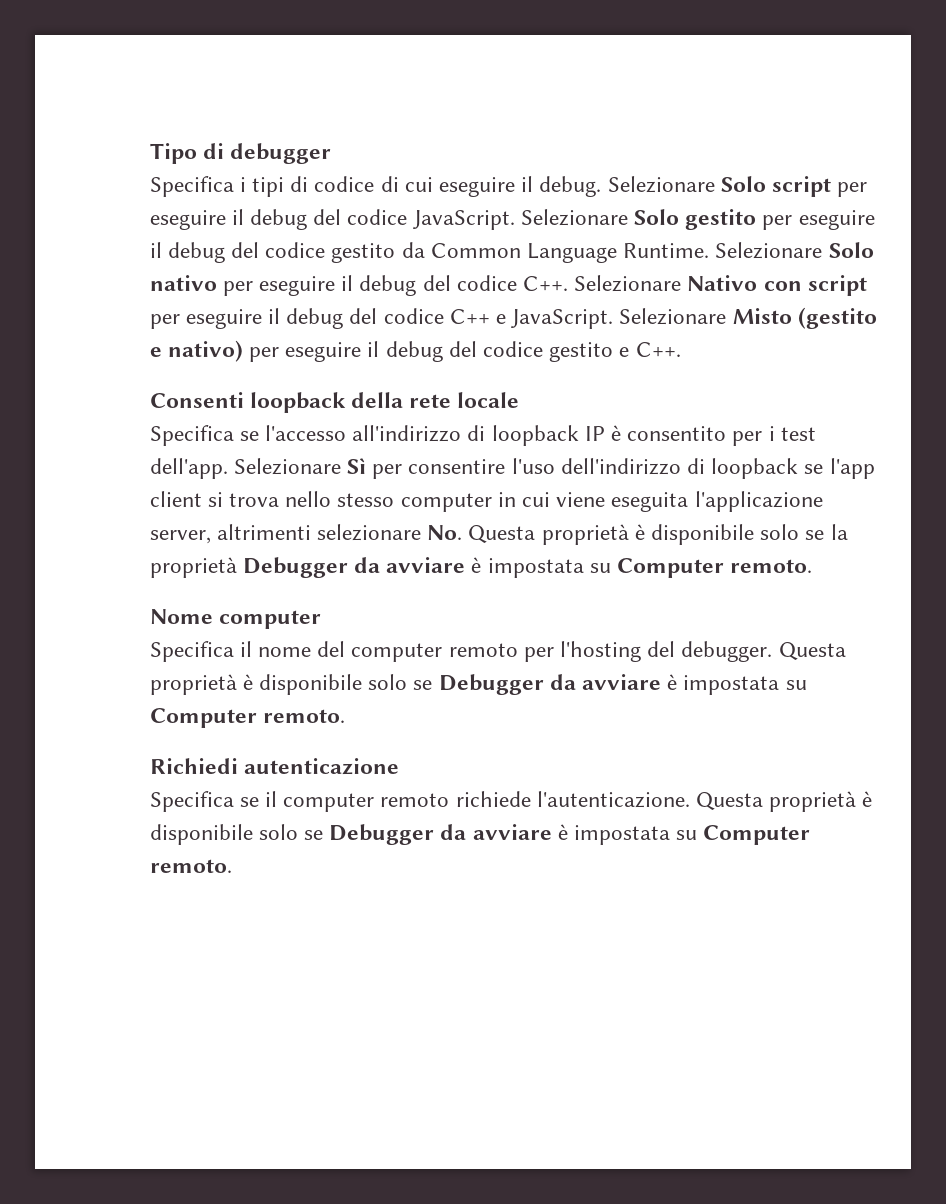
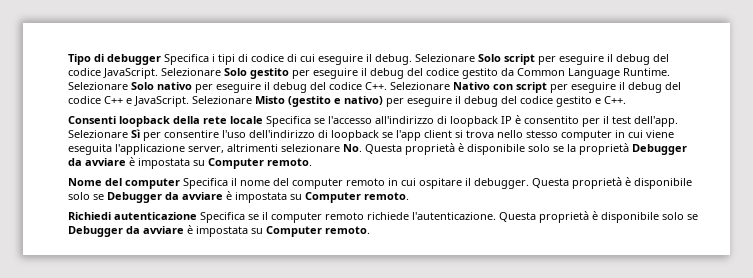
- Tipo di debugger
- Specifica i tipi di codice di cui eseguire il debug.
+ Tipo di debugger Specifica i tipi di codice di cui eseguire il debug.
- Consenti loopback della rete locale
- Specifica se l'accesso all'indirizzo di loopback IP è consentito per i test dell'app.
+ Consenti loopback della rete locale Specifica se l'accesso all'indirizzo di loopback IP è consentito per il test dell'app.
- Nome computer
- Specifica il nome del computer remoto per l'hosting del debugger.
+ Nome del computer Specifica il nome del computer remoto in cui ospitare il debugger.
- Richiedi autenticazione
- Specifica se il computer remoto richiede l'autenticazione.
+ Richiedi autenticazione Specifica se il computer remoto richiede l'autenticazione.

